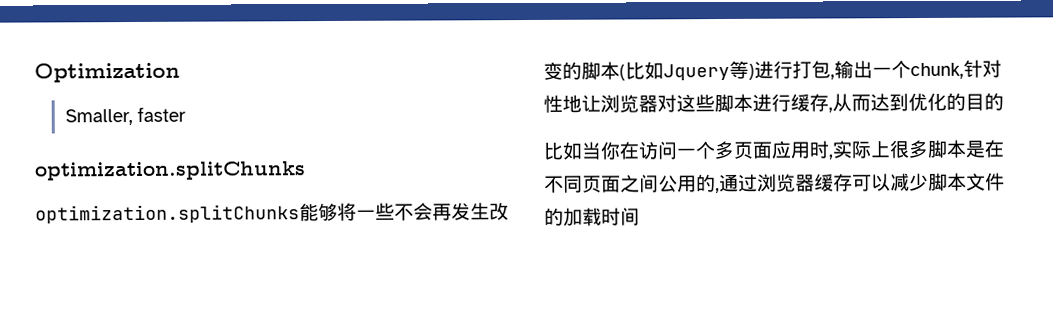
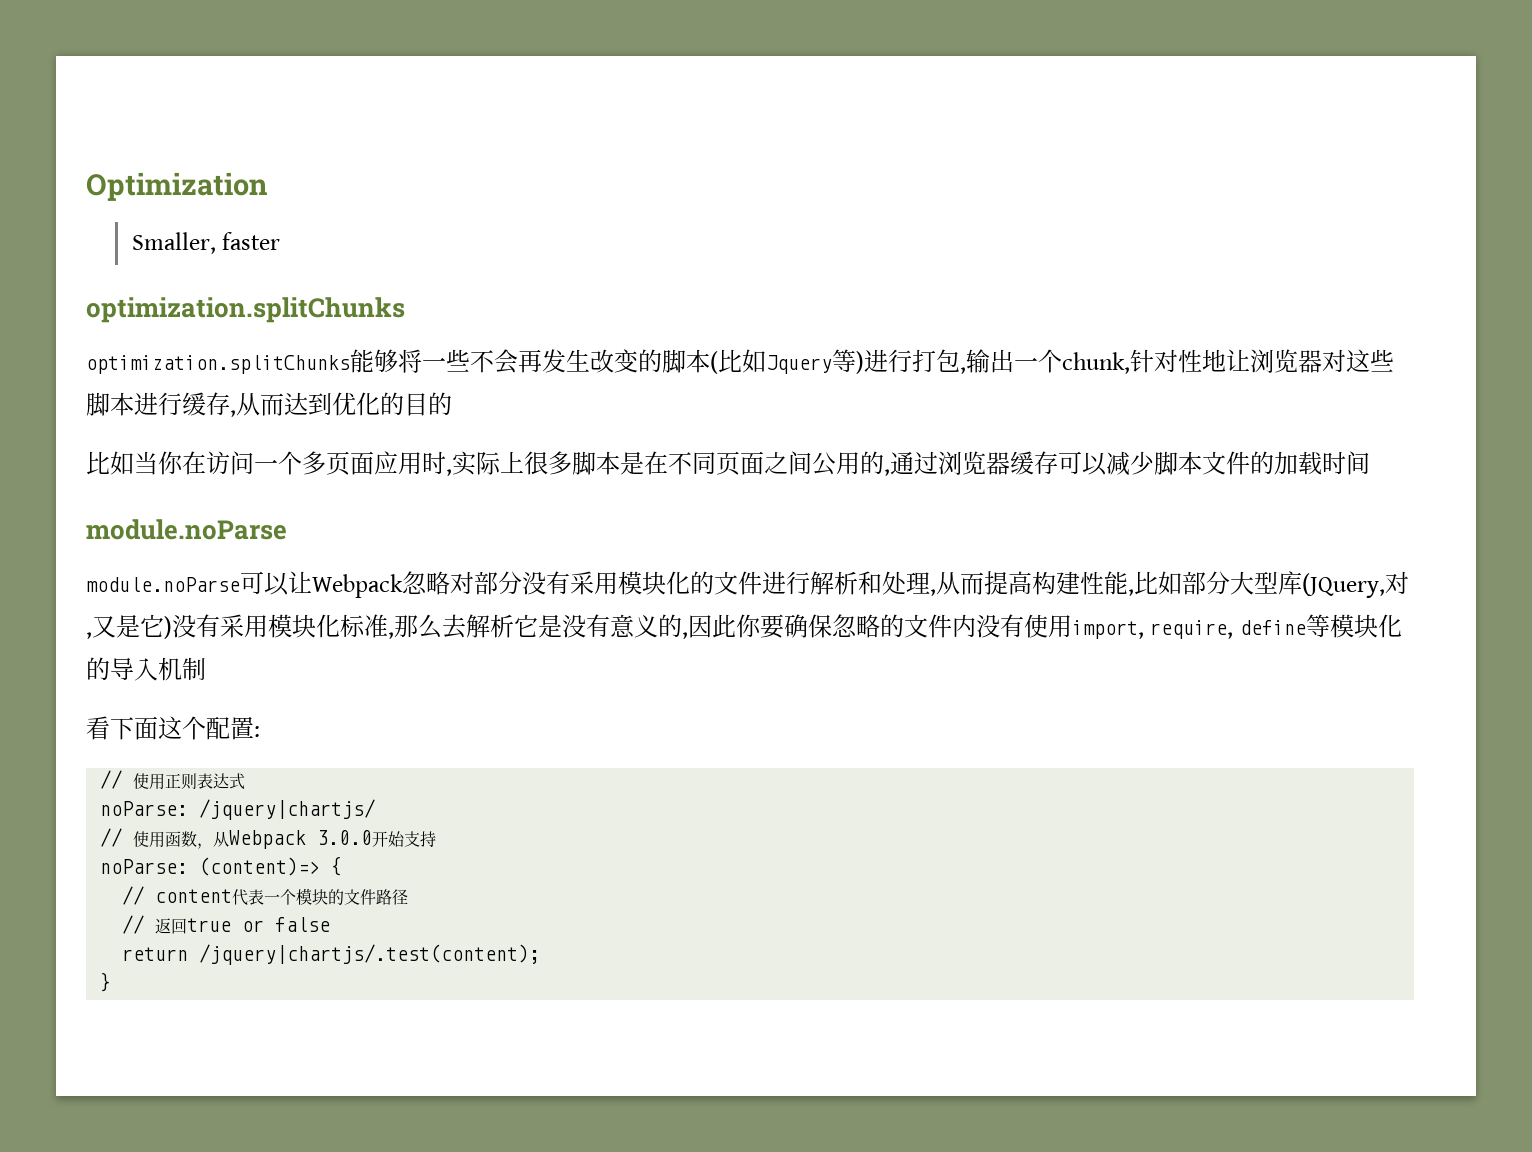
  比如当你在访问一个多页面应用时,实际上很多脚本是在不同页面之间公用的,通过浏览器缓存可以减少脚本文件的加载时间
+ module.noParse
+ module.noParse可以让Webpack忽略对部分没有采用模块化的文件进行解析和处理,从而提高构建性能,比如部分大型库(JQuery,对,又是它)没有采用模块化标准,那么去解析它是没有意义的,因此你要确保忽略的文件内没有使用import, require, define等模块化的导入机制
+ 看下面这个配置:
+ // 使用正则表达式
+ noParse: /jquery|chartjs/
+ // 使用函数，从Webpack 3.0.0开始支持
+ noParse: (content)=> {
+ // content代表一个模块的文件路径
+ // 返回true or false
+ return /jquery|chartjs/.test(content);
+ }

